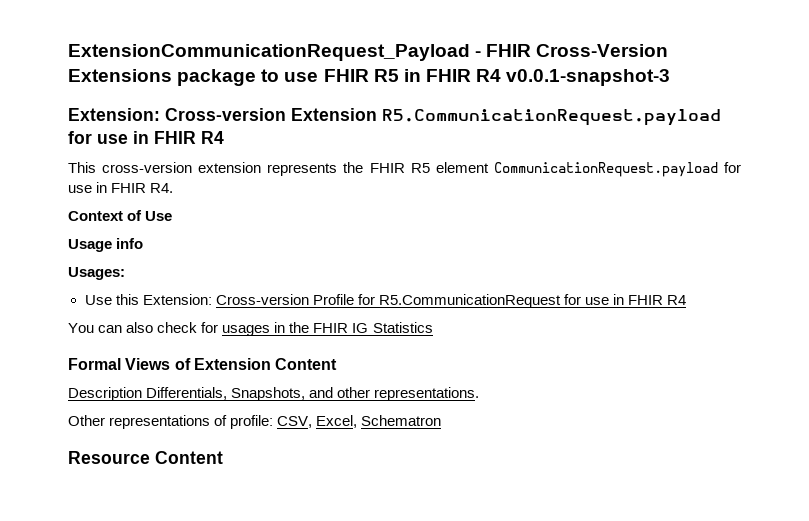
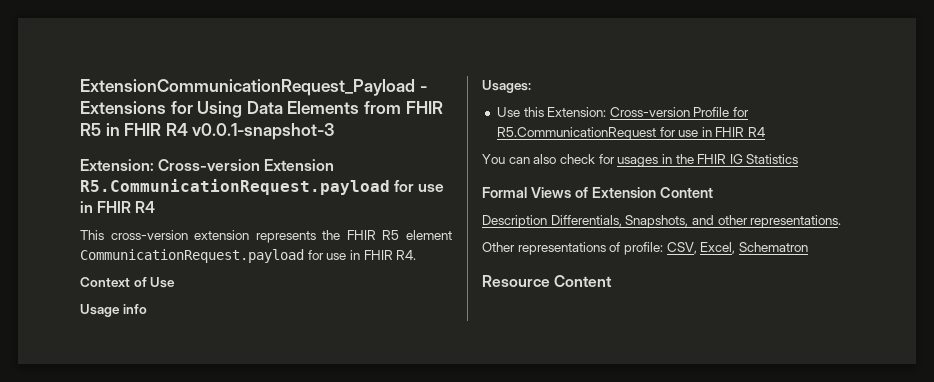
- ExtensionCommunicationRequest_Payload - FHIR Cross-Version Extensions package to use FHIR R5 in FHIR R4 v0.0.1-snapshot-3
+ ExtensionCommunicationRequest_Payload - Extensions for Using Data Elements from FHIR R5 in FHIR R4 v0.0.1-snapshot-3

